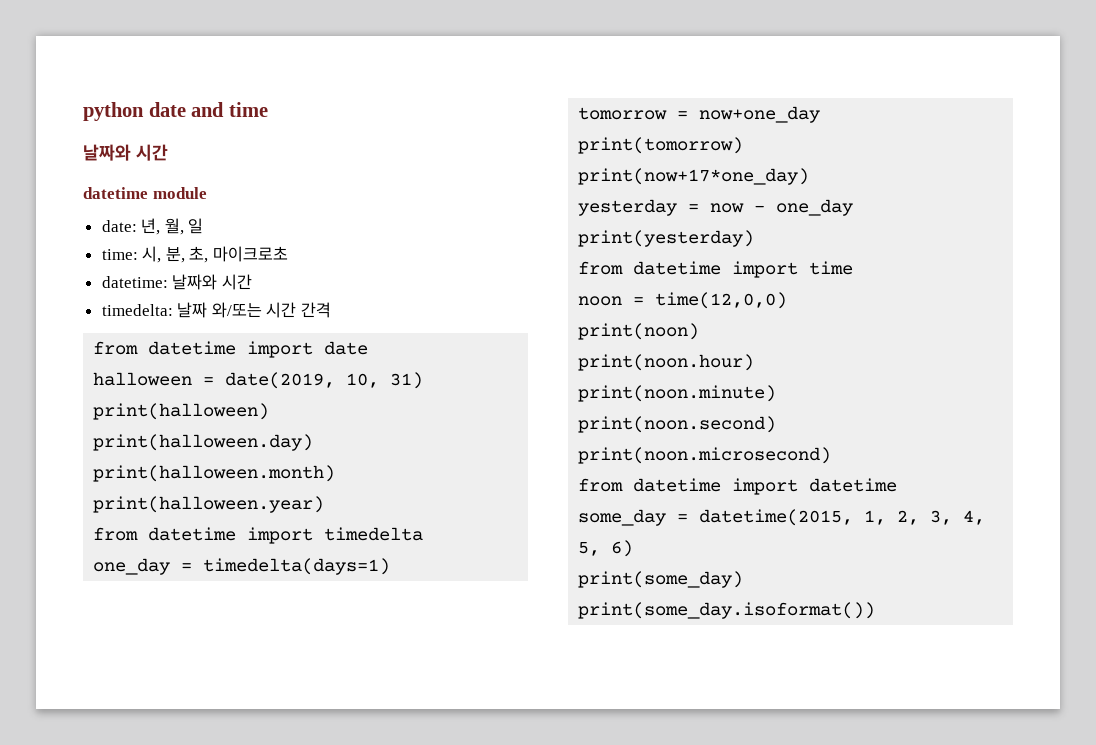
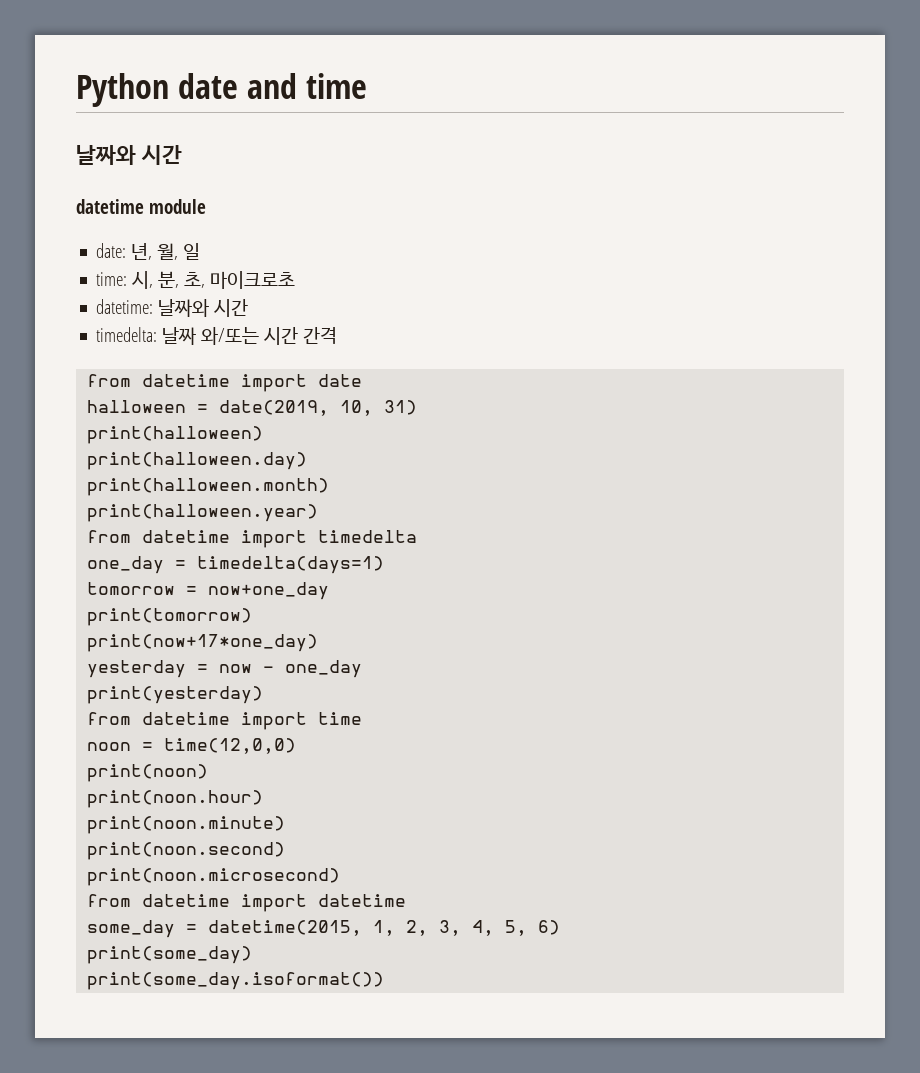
- python date and time
+ Python date and time

